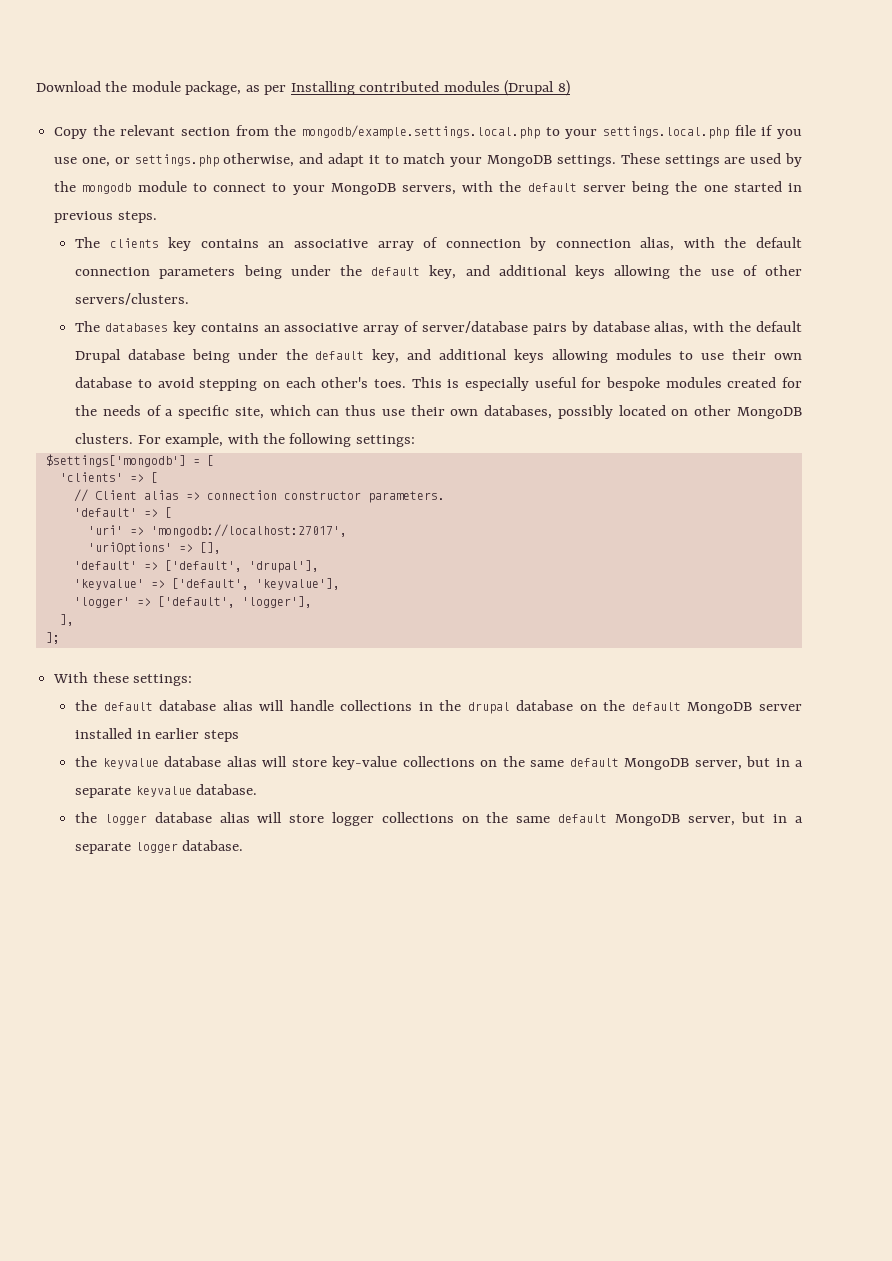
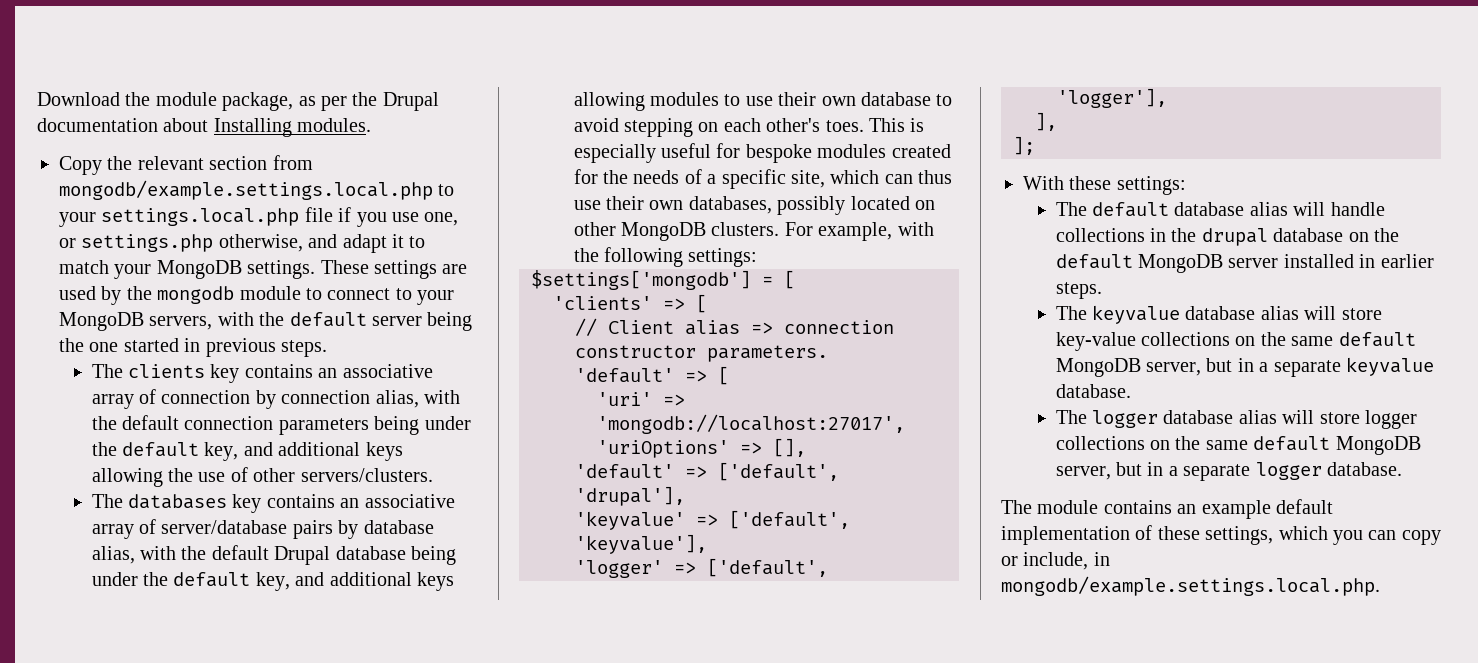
- Download the module package, as per Installing contributed modules (Drupal 8)
+ Download the module package, as per the Drupal documentation about Installing modules.
- Copy the relevant section from the mongodb/example.settings.local.php to your settings.local.php file if you use one, or settings.php otherwise, and adapt it to match your MongoDB settings.
+ Copy the relevant section from mongodb/example.settings.local.php to your settings.local.php file if you use one, or settings.php otherwise, and adapt it to match your MongoDB settings.
- the default database alias will handle collections in the drupal database on the default MongoDB server installed in earlier steps
- the keyvalue database alias will store key-value collections on the same default MongoDB server, but in a separate keyvalue database.
+ The default database alias will handle collections in the drupal database on the default MongoDB server installed in earlier steps.
+ The keyvalue database alias will store key-value collections on the same default MongoDB server, but in a separate keyvalue database.
- the logger database alias will store logger collections on the same default MongoDB server, but in a separate logger database.
+ The logger database alias will store logger collections on the same default MongoDB server, but in a separate logger database.
+ The module contains an example default implementation of these settings, which you can copy or include, in mongodb/example.settings.local.php.

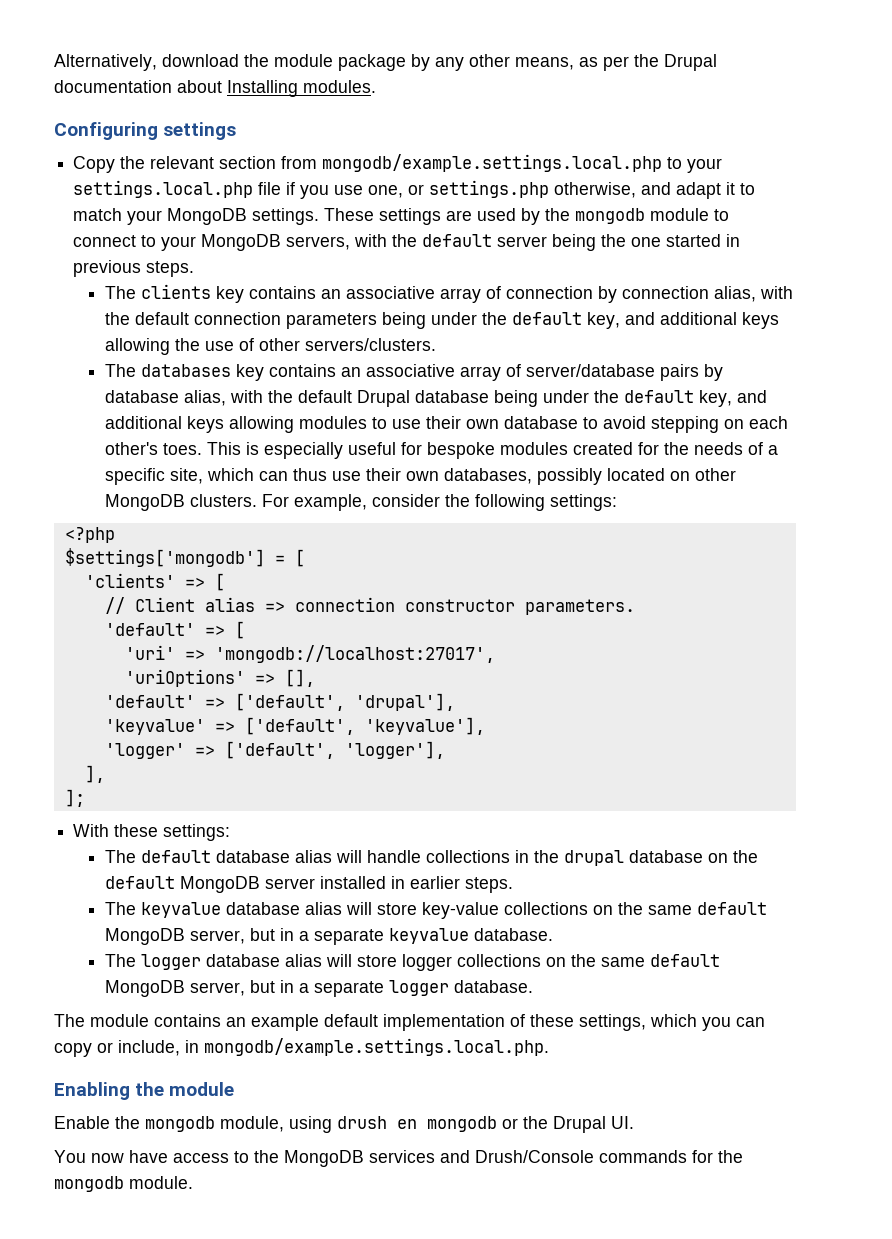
- Download the module package, as per the Drupal documentation about Installing modules.
+ Alternatively, download the module package by any other means, as per the Drupal documentation about Installing modules.
+ Configuring settings
- For example, with the following settings:
+ For example, consider the following settings:
+ <?php
+ Enabling the module
+ Enable the mongodb module, using drush en mongodb or the Drupal UI.
+ You now have access to the MongoDB services and Drush/Console commands for the mongodb module.

